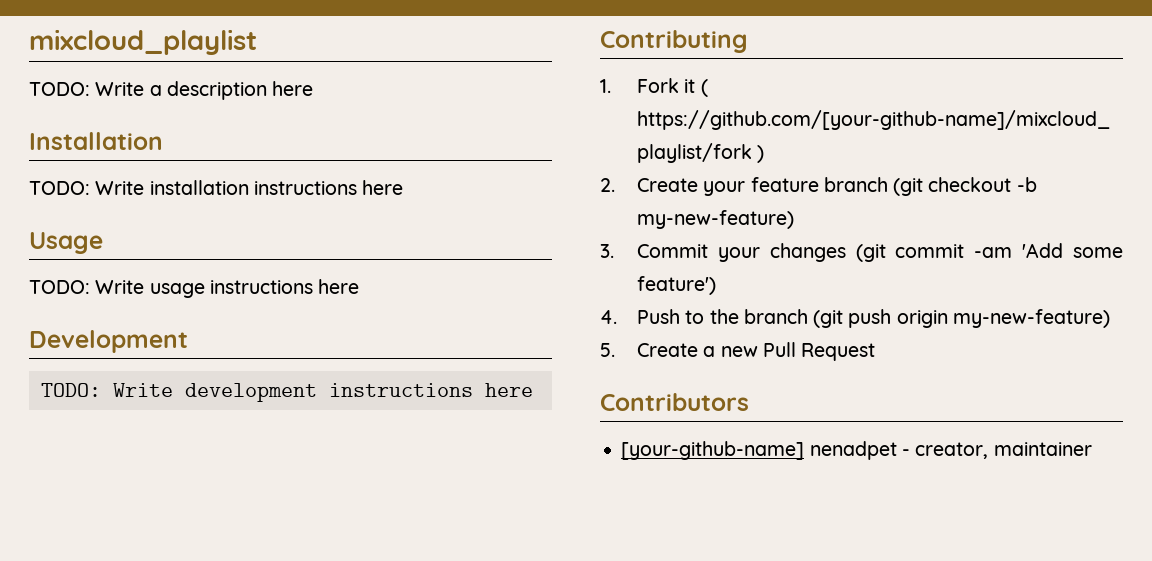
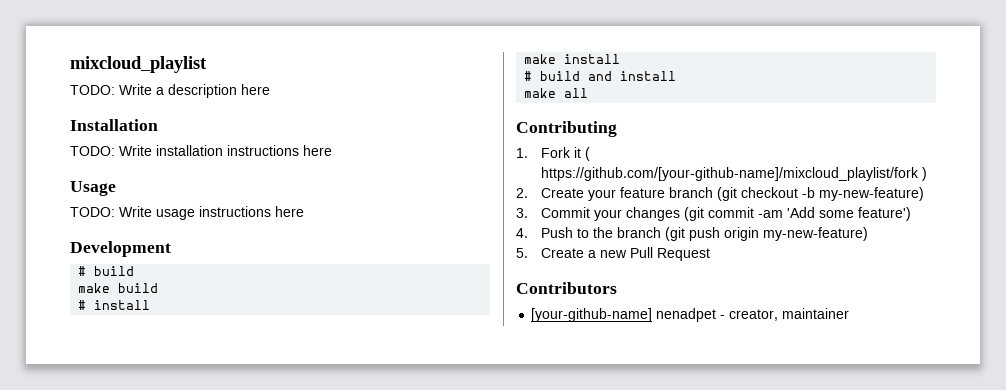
  Development
- TODO: Write development instructions here
+ # build
+ make build
+ # install
+ make install
+ # build and install
+ make all

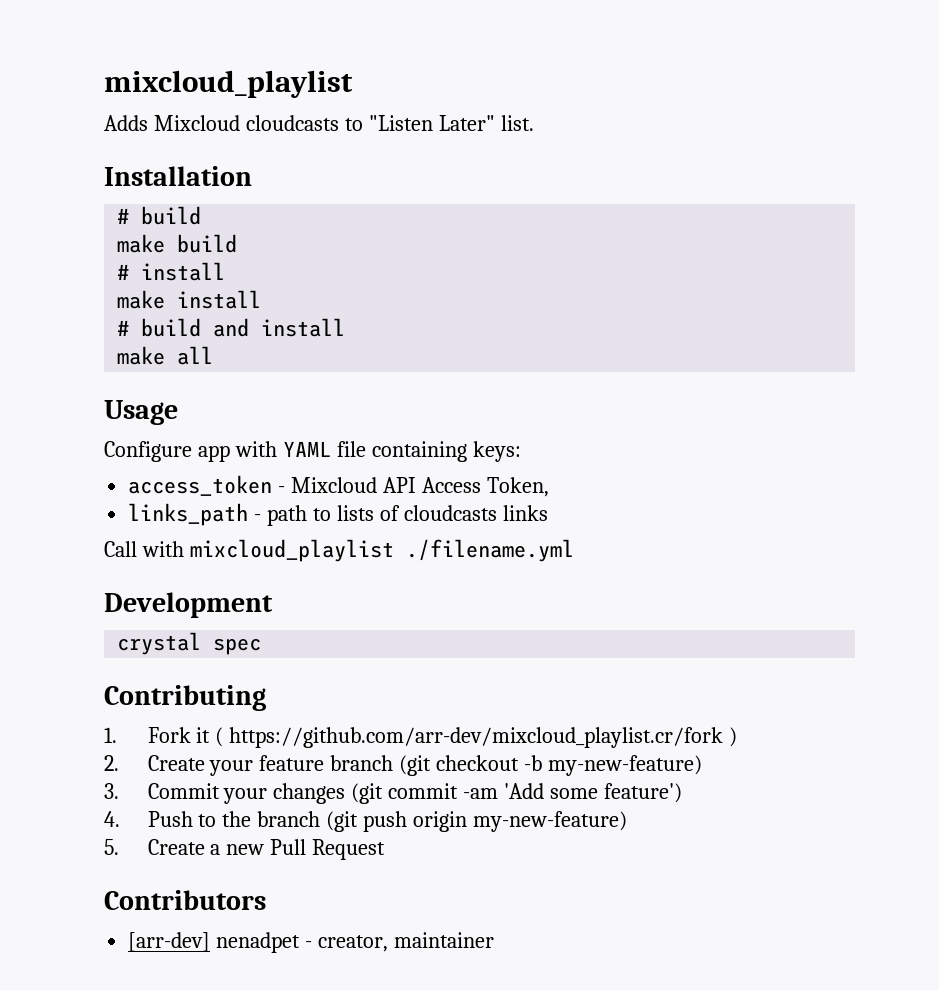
- TODO: Write a description here
+ Adds Mixcloud cloudcasts to "Listen Later" list.
  Installation
- TODO: Write installation instructions here
- Usage
- TODO: Write usage instructions here
- Development
+ Usage
+ Configure app with YAML file containing keys:
+ access_token - Mixcloud API Access Token,
+ links_path - path to lists of cloudcasts links
+ Call with mixcloud_playlist ./filename.yml
+ Development
+ crystal spec
- 1. Fork it ( https://github.com/[your-github-name]/mixcloud_playlist/fork )
+ 1. Fork it ( https://github.com/arr-dev/mixcloud_playlist.cr/fork )
- [your-github-name] nenadpet - creator, maintainer
+ [arr-dev] nenadpet - creator, maintainer

